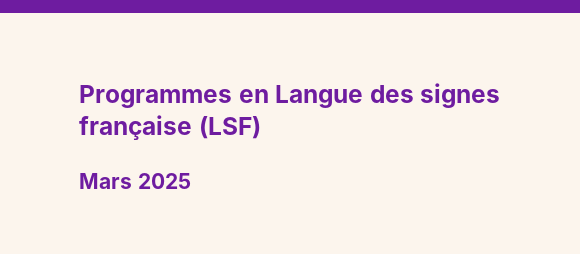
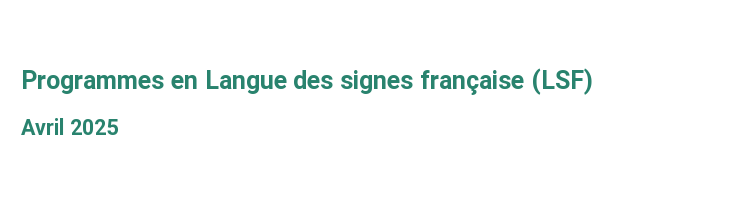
- Mars 2025
+ Avril 2025

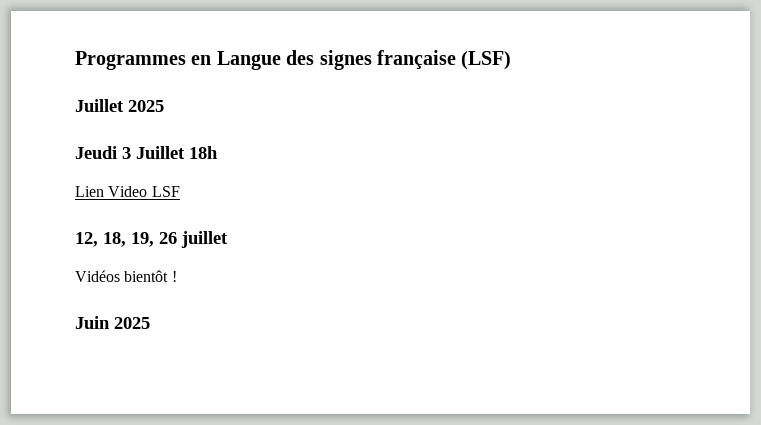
- Avril 2025
+ Juillet 2025
+ Jeudi 3 Juillet 18h
+ Lien Video LSF
+ 12, 18, 19, 26 juillet
+ Vidéos bientôt !
+ Juin 2025

